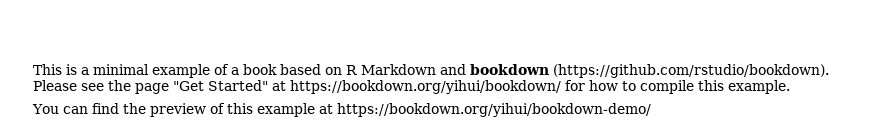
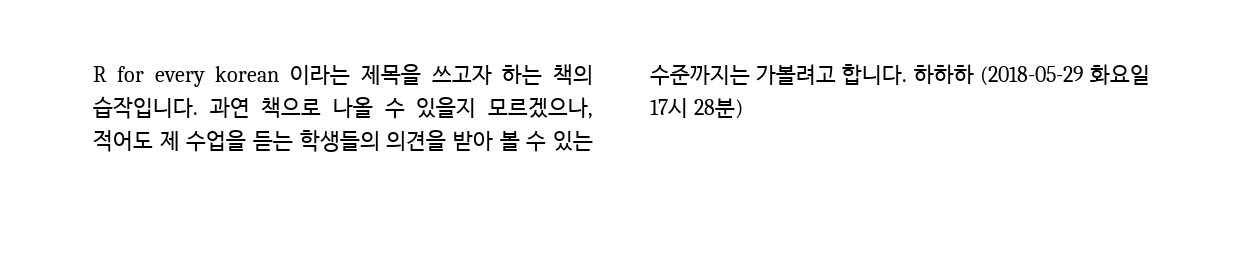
- This is a minimal example of a book based on R Markdown and bookdown (https://github.com/rstudio/bookdown). Please see the page "Get Started" at https://bookdown.org/yihui/bookdown/ for how to compile this example.
- You can find the preview of this example at https://bookdown.org/yihui/bookdown-demo/
+ R for every korean 이라는 제목을 쓰고자 하는 책의 습작입니다. 과연 책으로 나올 수 있을지 모르겠으나, 적어도 제 수업을 듣는 학생들의 의견을 받아 볼 수 있는 수준까지는 가볼려고 합니다. 하하하 (2018-05-29 화요일 17시 28분)

